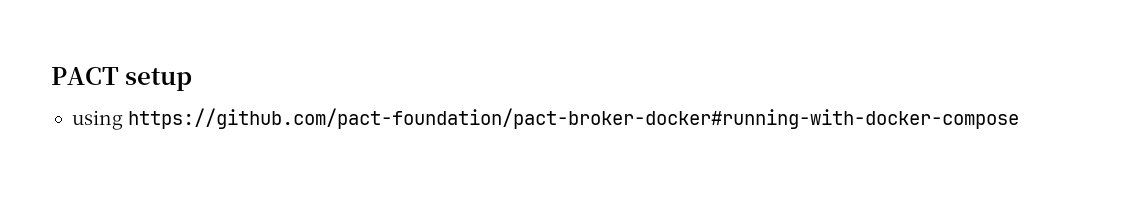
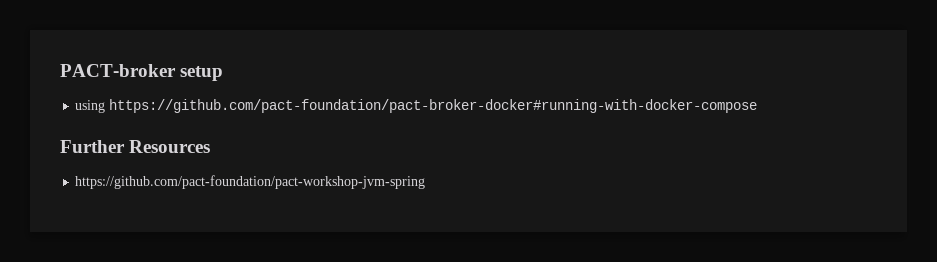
- PACT setup
+ PACT-broker setup
+ Further Resources
+ https://github.com/pact-foundation/pact-workshop-jvm-spring

